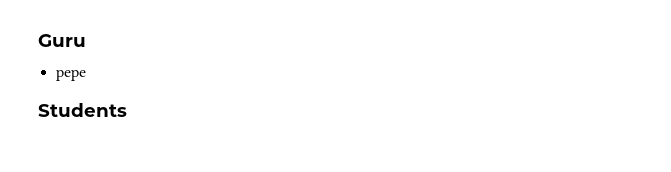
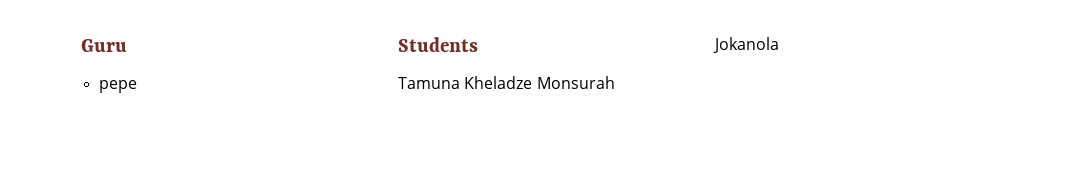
+ Tamuna Kheladze Monsurah Jokanola

